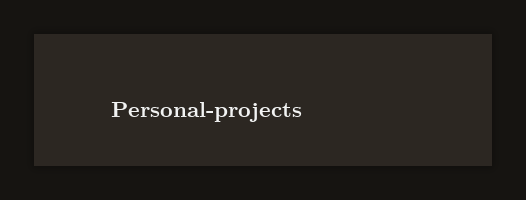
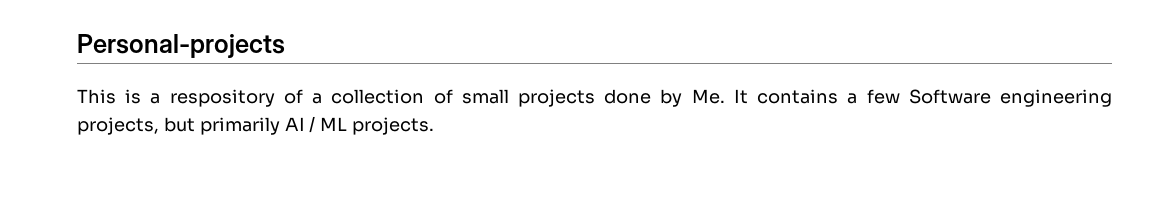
+ This is a respository of a collection of small projects done by Me. It contains a few Software engineering projects, but primarily AI / ML projects.

